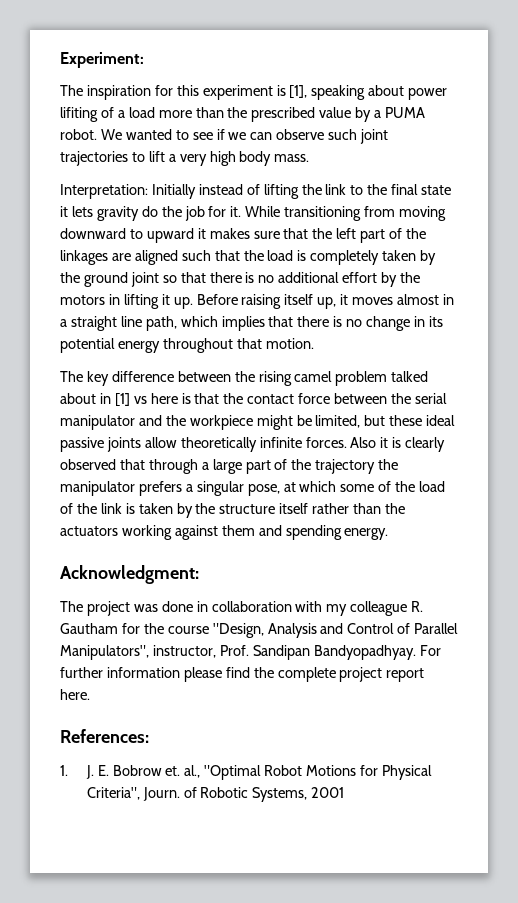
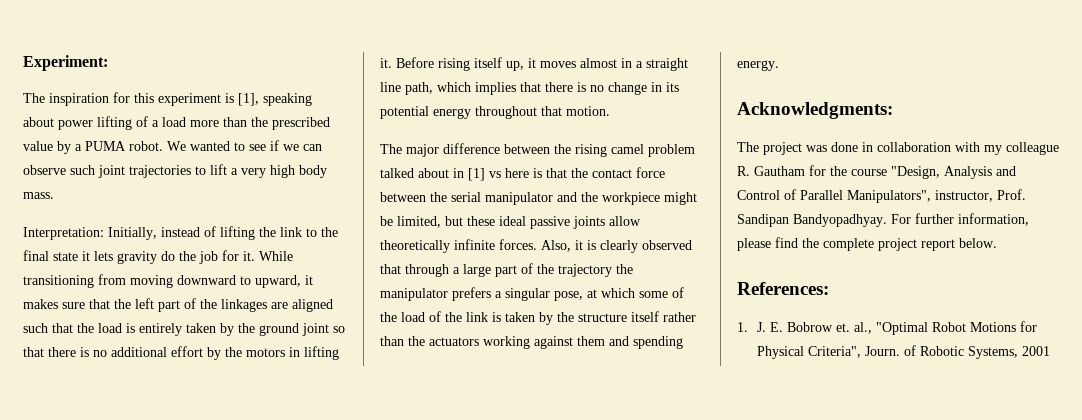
- The inspiration for this experiment is [1], speaking about power lifiting of a load more than the prescribed value by a PUMA robot.
+ The inspiration for this experiment is [1], speaking about power lifting of a load more than the prescribed value by a PUMA robot.
- Interpretation: Initially instead of lifting the link to the final state it lets gravity do the job for it.
+ Interpretation: Initially, instead of lifting the link to the final state it lets gravity do the job for it.
- While transitioning from moving downward to upward it makes sure that the left part of the linkages are aligned such that the load is completely taken by the ground joint so that there is no additional effort by the motors in lifting it up. Before raising itself up, it moves almost in a straight line path, which implies that there is no change in its potential energy throughout that motion.
+ While transitioning from moving downward to upward, it makes sure that the left part of the linkages are aligned such that the load is entirely taken by the ground joint so that there is no additional effort by the motors in lifting it. Before rising itself up, it moves almost in a straight line path, which implies that there is no change in its potential energy throughout that motion.
- The key difference between the rising camel problem talked about in [1] vs here is that the contact force between the serial manipulator and the workpiece might be limited, but these ideal passive joints allow theoretically infinite forces.
+ The major difference between the rising camel problem talked about in [1] vs here is that the contact force between the serial manipulator and the workpiece might be limited, but these ideal passive joints allow theoretically infinite forces.
- Also it is clearly observed that through a large part of the trajectory the manipulator prefers a singular pose, at which some of the load of the link is taken by the structure itself rather than the actuators working against them and spending energy.
+ Also, it is clearly observed that through a large part of the trajectory the manipulator prefers a singular pose, at which some of the load of the link is taken by the structure itself rather than the actuators working against them and spending energy.
- Acknowledgment:
+ Acknowledgments:
- For further information please find the complete project report here.
+ For further information, please find the complete project report below.

